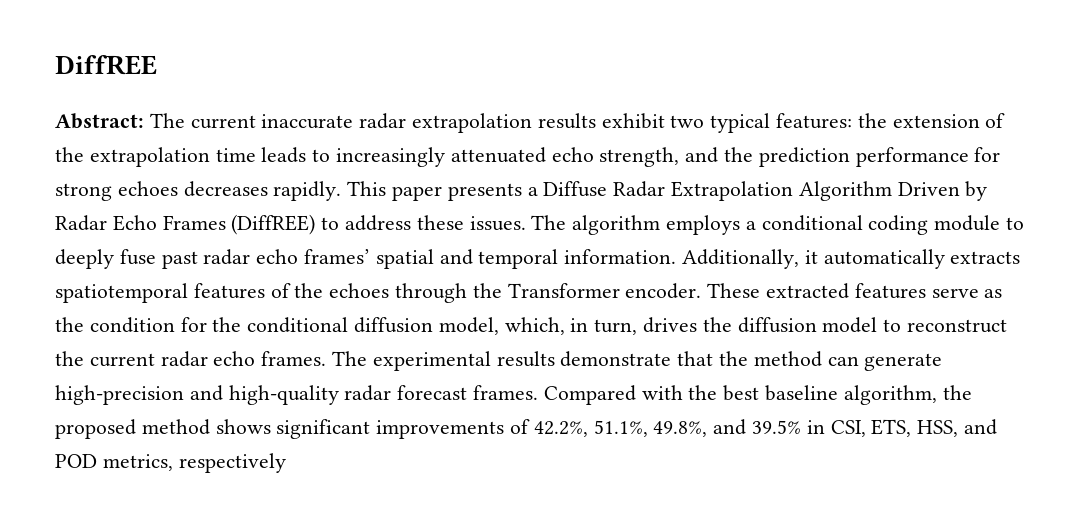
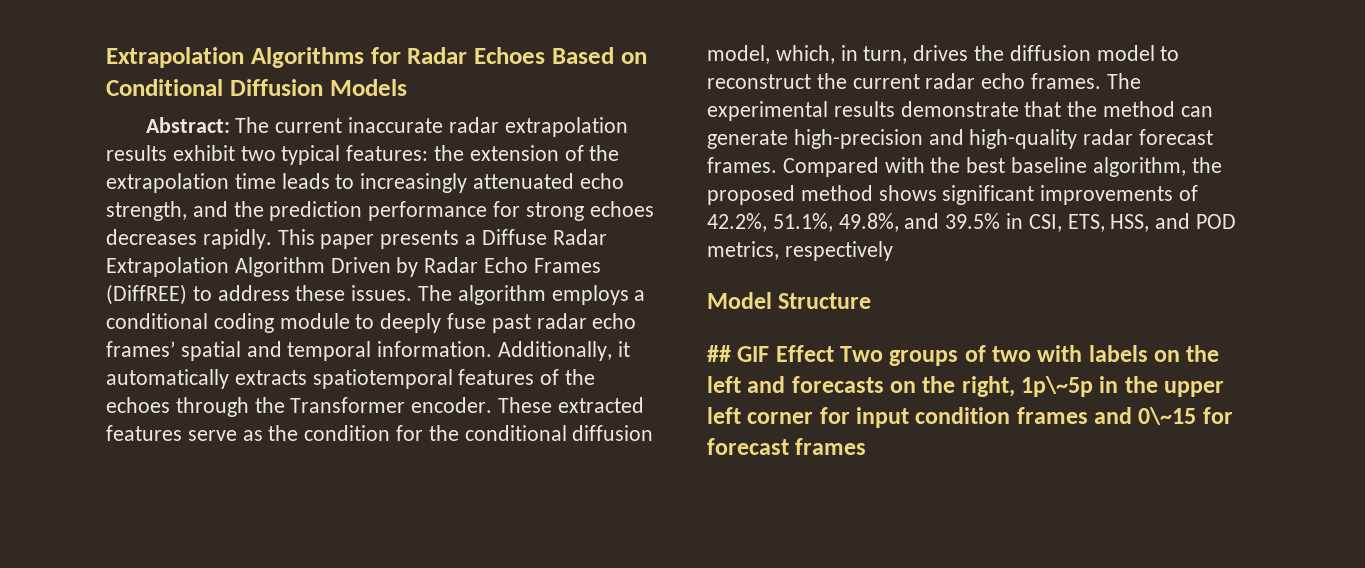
- DiffREE
+ Extrapolation Algorithms for Radar Echoes Based on Conditional Diffusion Models
+ Model Structure
+ ## GIF Effect Two groups of two with labels on the left and forecasts on the right, 1p\~5p in the upper left corner for input condition frames and 0\~15 for forecast frames

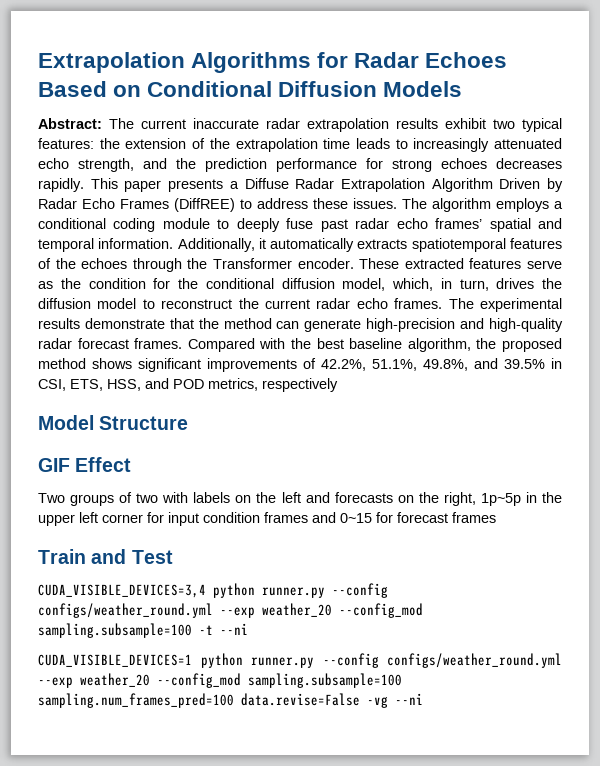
- ## GIF Effect Two groups of two with labels on the left and forecasts on the right, 1p\~5p in the upper left corner for input condition frames and 0\~15 for forecast frames
+ GIF Effect
+ Two groups of two with labels on the left and forecasts on the right, 1p~5p in the upper left corner for input condition frames and 0~15 for forecast frames
+ Train and Test
+ CUDA_VISIBLE_DEVICES=3,4 python runner.py --config configs/weather_round.yml --exp weather_20 --config_mod sampling.subsample=100 -t --ni
+ CUDA_VISIBLE_DEVICES=1 python runner.py --config configs/weather_round.yml --exp weather_20 --config_mod sampling.subsample=100 sampling.num_frames_pred=100 data.revise=False -vg --ni

